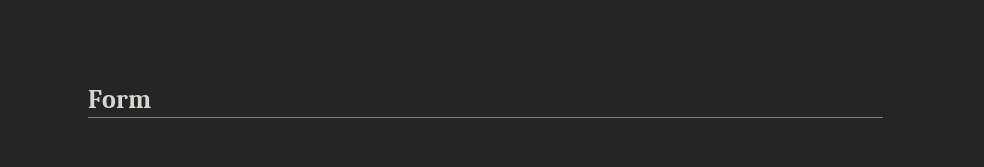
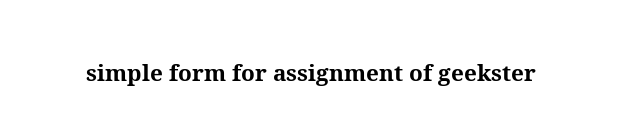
- Form
+ simple form for assignment of geekster

